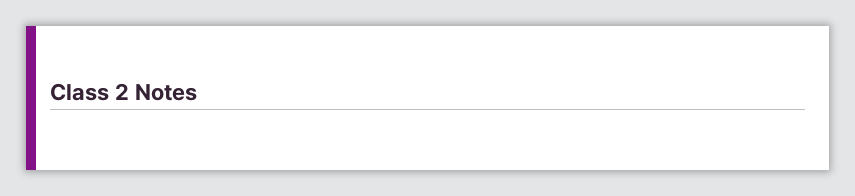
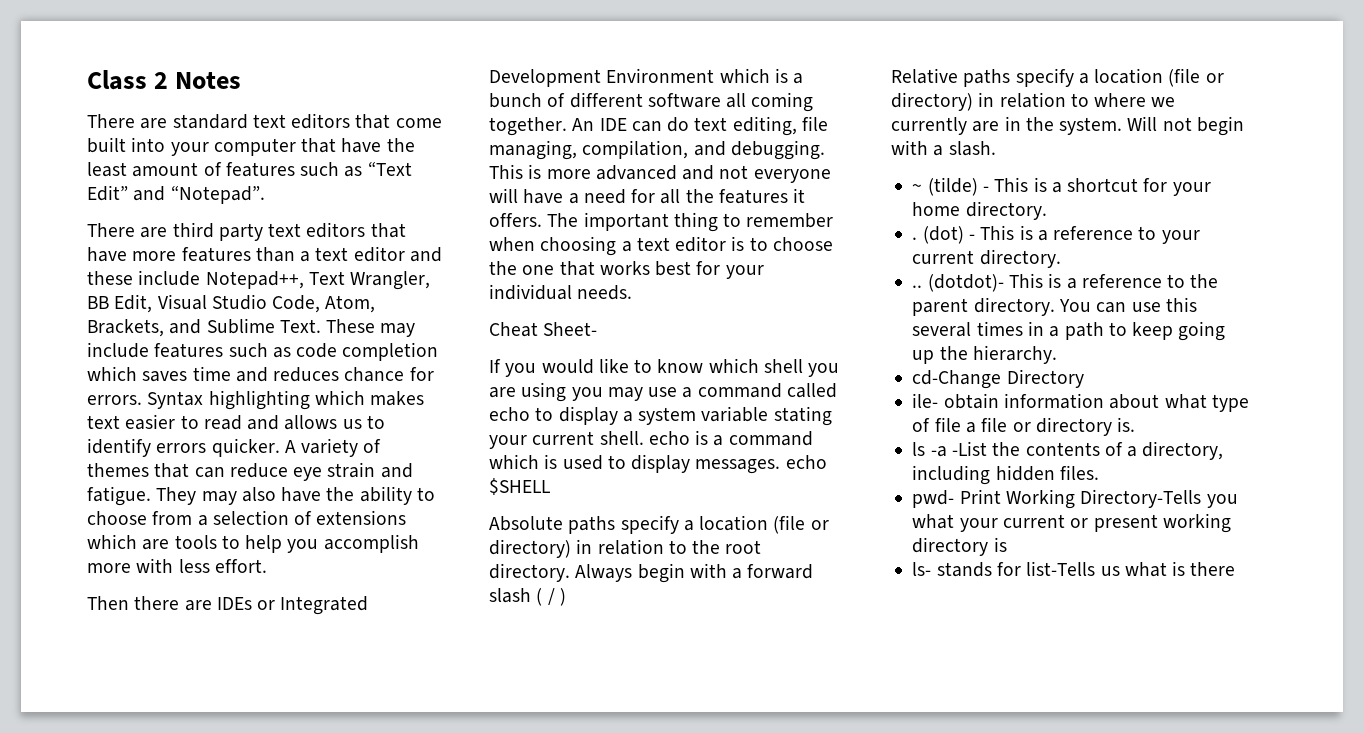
+ There are standard text editors that come built into your computer that have the least amount of features such as “Text Edit” and “Notepad”.
+ There are third party text editors that have more features than a text editor and these include Notepad++, Text Wrangler, BB Edit, Visual Studio Code, Atom, Brackets, and Sublime Text. These may include features such as code completion which saves time and reduces chance for errors. Syntax highlighting which makes text easier to read and allows us to identify errors quicker. A variety of themes that can reduce eye strain and fatigue. They may also have the ability to choose from a selection of extensions which are tools to help you accomplish more with less effort.
+ Then there are IDEs or Integrated Development Environment which is a bunch of different software all coming together. An IDE can do text editing, file managing, compilation, and debugging. This is more advanced and not everyone will have a need for all the features it offers. The important thing to remember when choosing a text editor is to choose the one that works best for your individual needs.
+ Cheat Sheet-
+ If you would like to know which shell you are using you may use a command called echo to display a system variable stating your current shell. echo is a command which is used to display messages. echo $SHELL
+ Absolute paths specify a location (file or directory) in relation to the root directory. Always begin with a forward slash ( / )
+ Relative paths specify a location (file or directory) in relation to where we currently are in the system. Will not begin with a slash.
+ ~ (tilde) - This is a shortcut for your home directory.
+ . (dot) - This is a reference to your current directory.
+ .. (dotdot)- This is a reference to the parent directory. You can use this several times in a path to keep going up the hierarchy.
+ cd-Change Directory
+ ile- obtain information about what type of file a file or directory is.
+ ls -a -List the contents of a directory, including hidden files.
+ pwd- Print Working Directory-Tells you what your current or present working directory is
+ ls- stands for list-Tells us what is there

